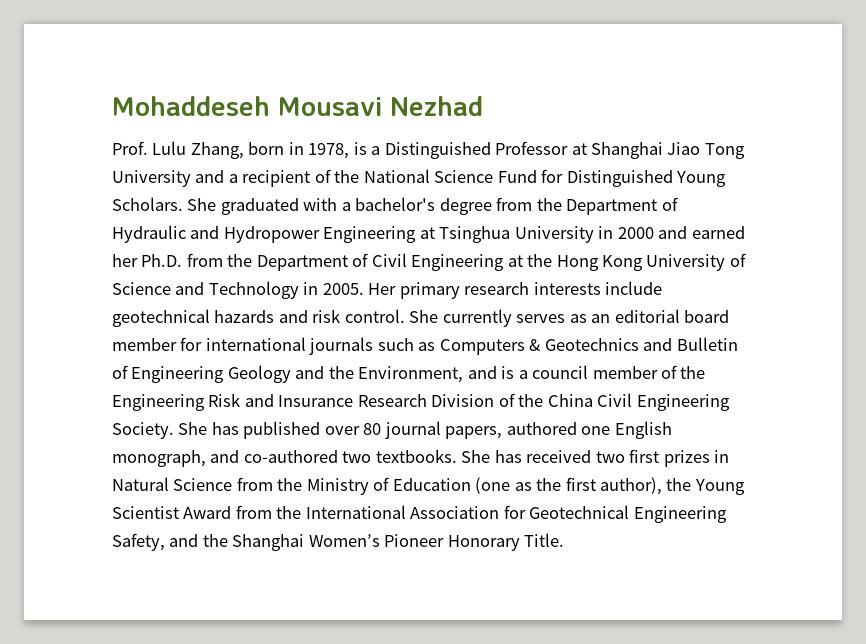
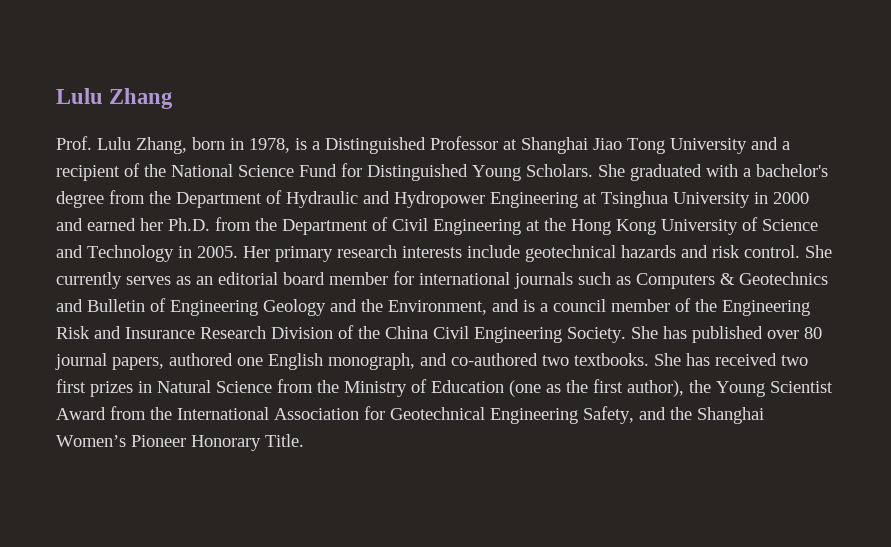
- Mohaddeseh Mousavi Nezhad
+ Lulu Zhang

